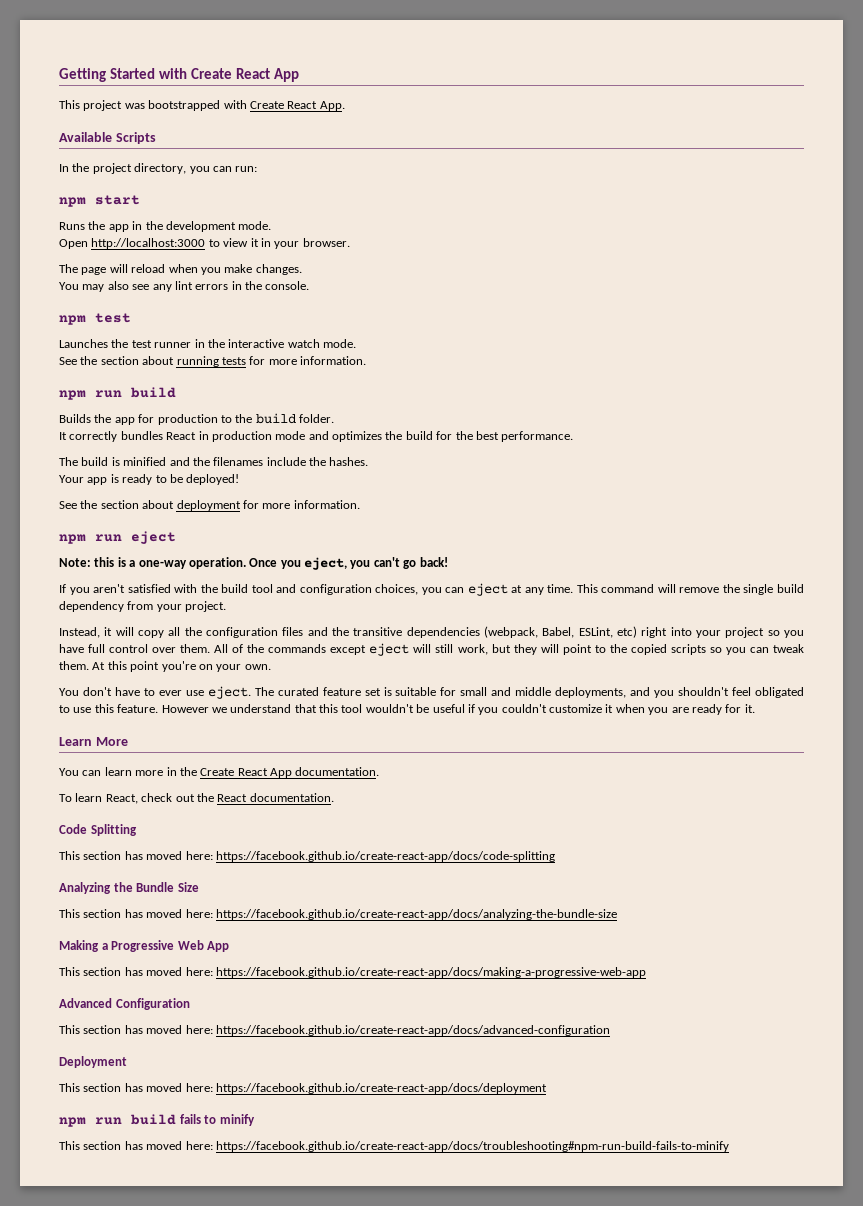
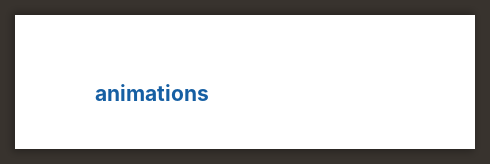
- Getting Started with Create React App
- This project was bootstrapped with Create React App.
- Available Scripts
- In the project directory, you can run:
- npm start
- Runs the app in the development mode.
- Open http://localhost:3000 to view it in your browser.
- The page will reload when you make changes.
- You may also see any lint errors in the console.
- npm test
- Launches the test runner in the interactive watch mode.
- See the section about running tests for more information.
- npm run build
- Builds the app for production to the build folder.
- It correctly bundles React in production mode and optimizes the build for the best performance.
- The build is minified and the filenames include the hashes.
- Your app is ready to be deployed!
- See the section about deployment for more information.
- npm run eject
- Note: this is a one-way operation. Once you eject, you can't go back!
- If you aren't satisfied with the build tool and configuration choices, you can eject at any time. This command will remove the single build dependency from your project.
- Instead, it will copy all the configuration files and the transitive dependencies (webpack, Babel, ESLint, etc) right into your project so you have full control over them. All of the commands except eject will still work, but they will point to the copied scripts so you can tweak them. At this point you're on your own.
- You don't have to ever use eject. The curated feature set is suitable for small and middle deployments, and you shouldn't feel obligated to use this feature. However we understand that this tool wouldn't be useful if you couldn't customize it when you are ready for it.
- Learn More
- You can learn more in the Create React App documentation.
- To learn React, check out the React documentation.
- Code Splitting
- This section has moved here: https://facebook.github.io/create-react-app/docs/code-splitting
- Analyzing the Bundle Size
- This section has moved here: https://facebook.github.io/create-react-app/docs/analyzing-the-bundle-size
- Making a Progressive Web App
- This section has moved here: https://facebook.github.io/create-react-app/docs/making-a-progressive-web-app
- Advanced Configuration
- This section has moved here: https://facebook.github.io/create-react-app/docs/advanced-configuration
- Deployment
- This section has moved here: https://facebook.github.io/create-react-app/docs/deployment
- npm run build fails to minify
- This section has moved here: https://facebook.github.io/create-react-app/docs/troubleshooting#npm-run-build-fails-to-minify
+ animations

